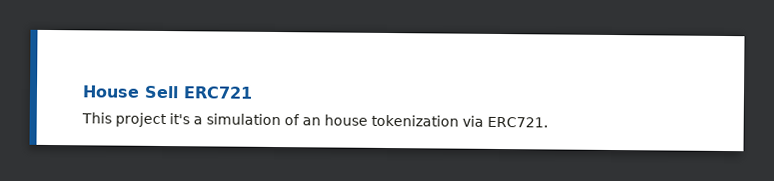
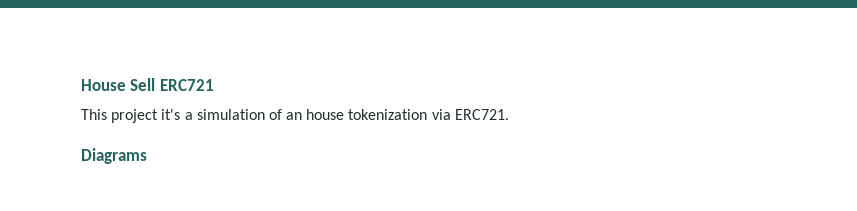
+ Diagrams

